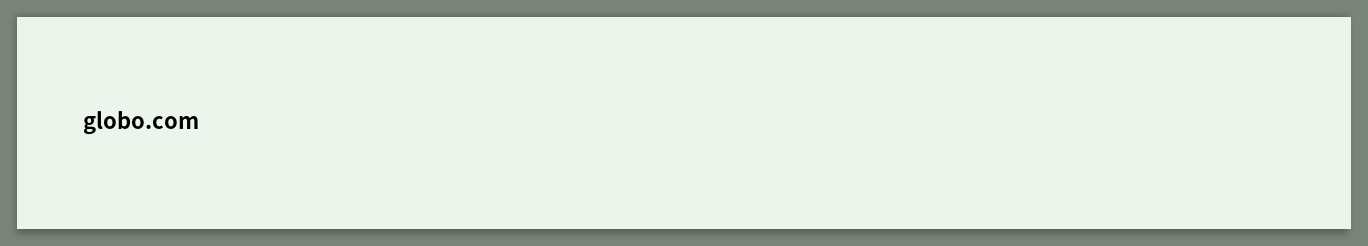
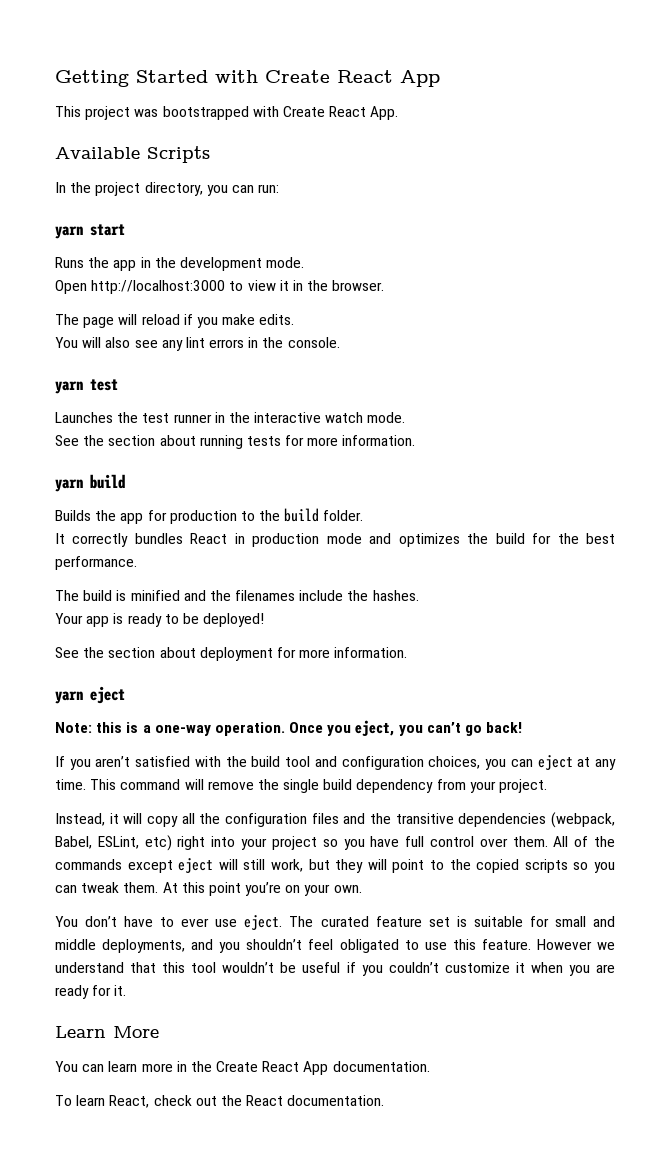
- globo.com
+ Getting Started with Create React App
+ This project was bootstrapped with Create React App.
+ Available Scripts
+ In the project directory, you can run:
+ yarn start
+ Runs the app in the development mode.
+ Open http://localhost:3000 to view it in the browser.
+ The page will reload if you make edits.
+ You will also see any lint errors in the console.
+ yarn test
+ Launches the test runner in the interactive watch mode.
+ See the section about running tests for more information.
+ yarn build
+ Builds the app for production to the build folder.
+ It correctly bundles React in production mode and optimizes the build for the best performance.
+ The build is minified and the filenames include the hashes.
+ Your app is ready to be deployed!
+ See the section about deployment for more information.
+ yarn eject
+ Note: this is a one-way operation. Once you eject, you can’t go back!
+ If you aren’t satisfied with the build tool and configuration choices, you can eject at any time. This command will remove the single build dependency from your project.
+ Instead, it will copy all the configuration files and the transitive dependencies (webpack, Babel, ESLint, etc) right into your project so you have full control over them. All of the commands except eject will still work, but they will point to the copied scripts so you can tweak them. At this point you’re on your own.
+ You don’t have to ever use eject. The curated feature set is suitable for small and middle deployments, and you shouldn’t feel obligated to use this feature. However we understand that this tool wouldn’t be useful if you couldn’t customize it when you are ready for it.
+ Learn More
+ You can learn more in the Create React App documentation.
+ To learn React, check out the React documentation.

